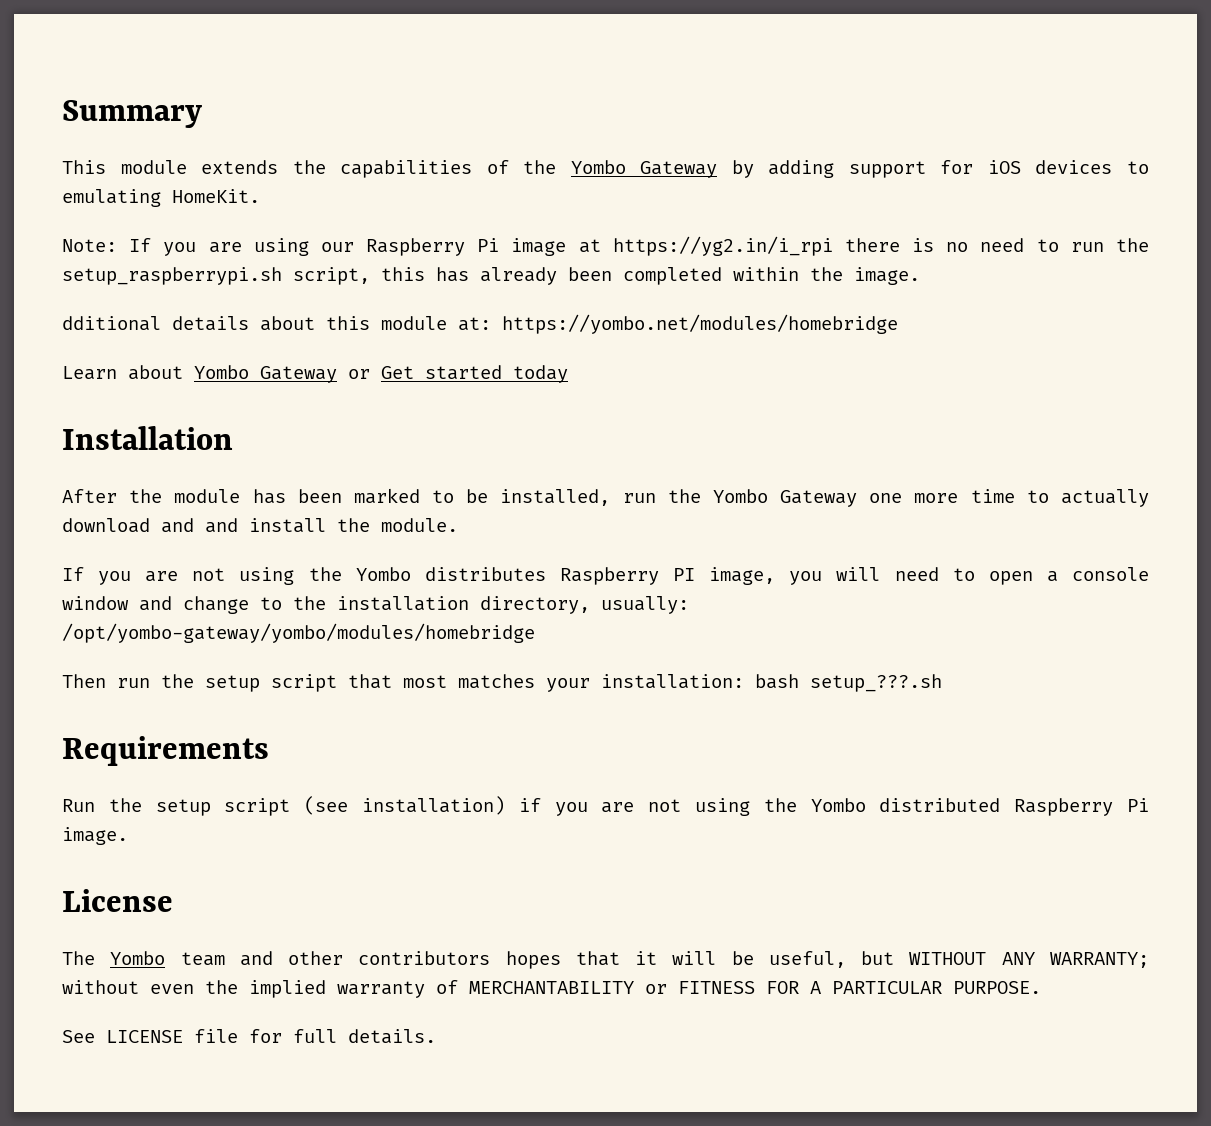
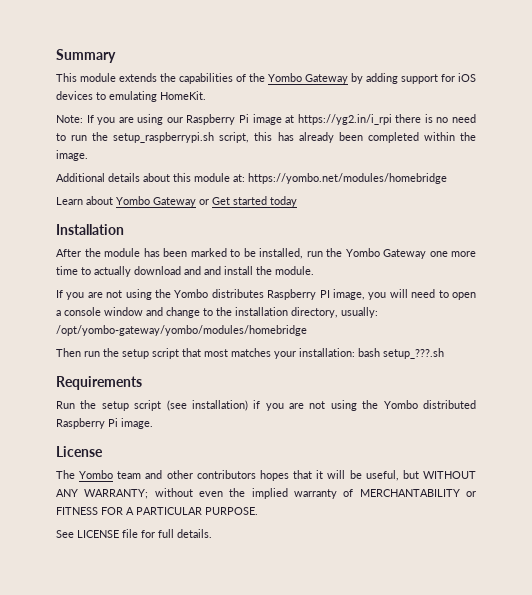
- dditional details about this module at: https://yombo.net/modules/homebridge
+ Additional details about this module at: https://yombo.net/modules/homebridge

